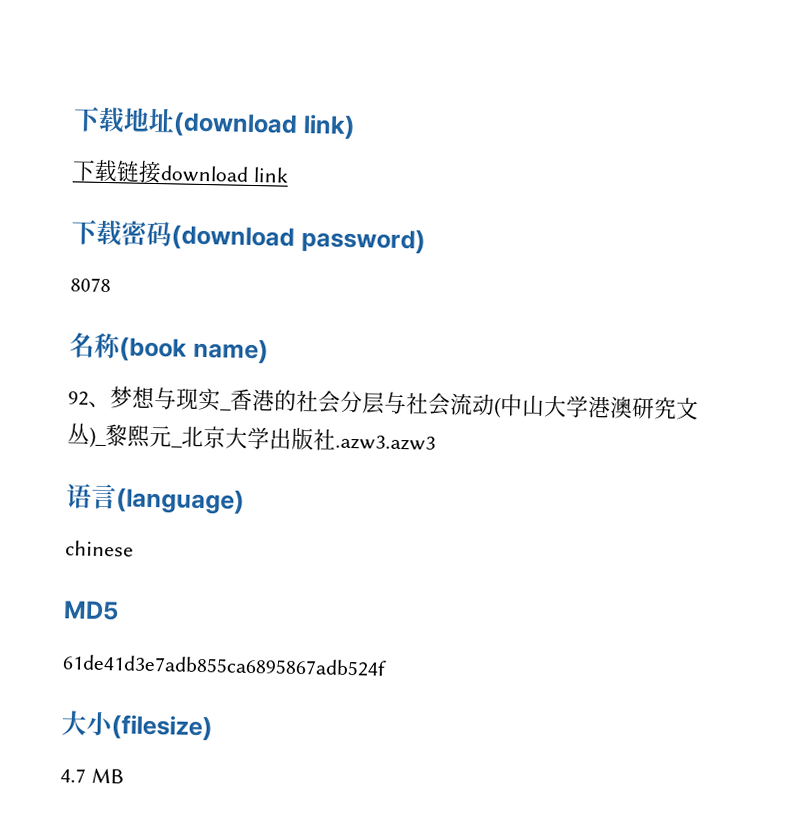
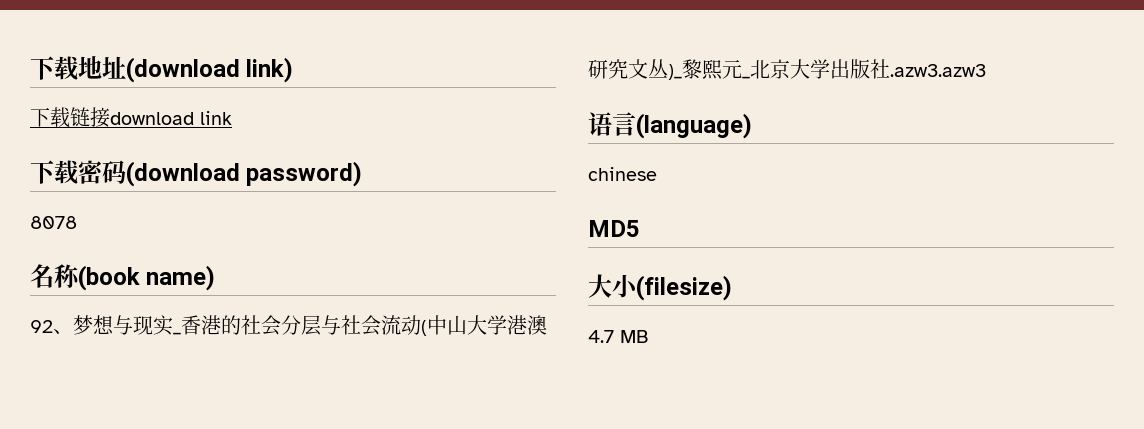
- 61de41d3e7adb855ca6895867adb524f

